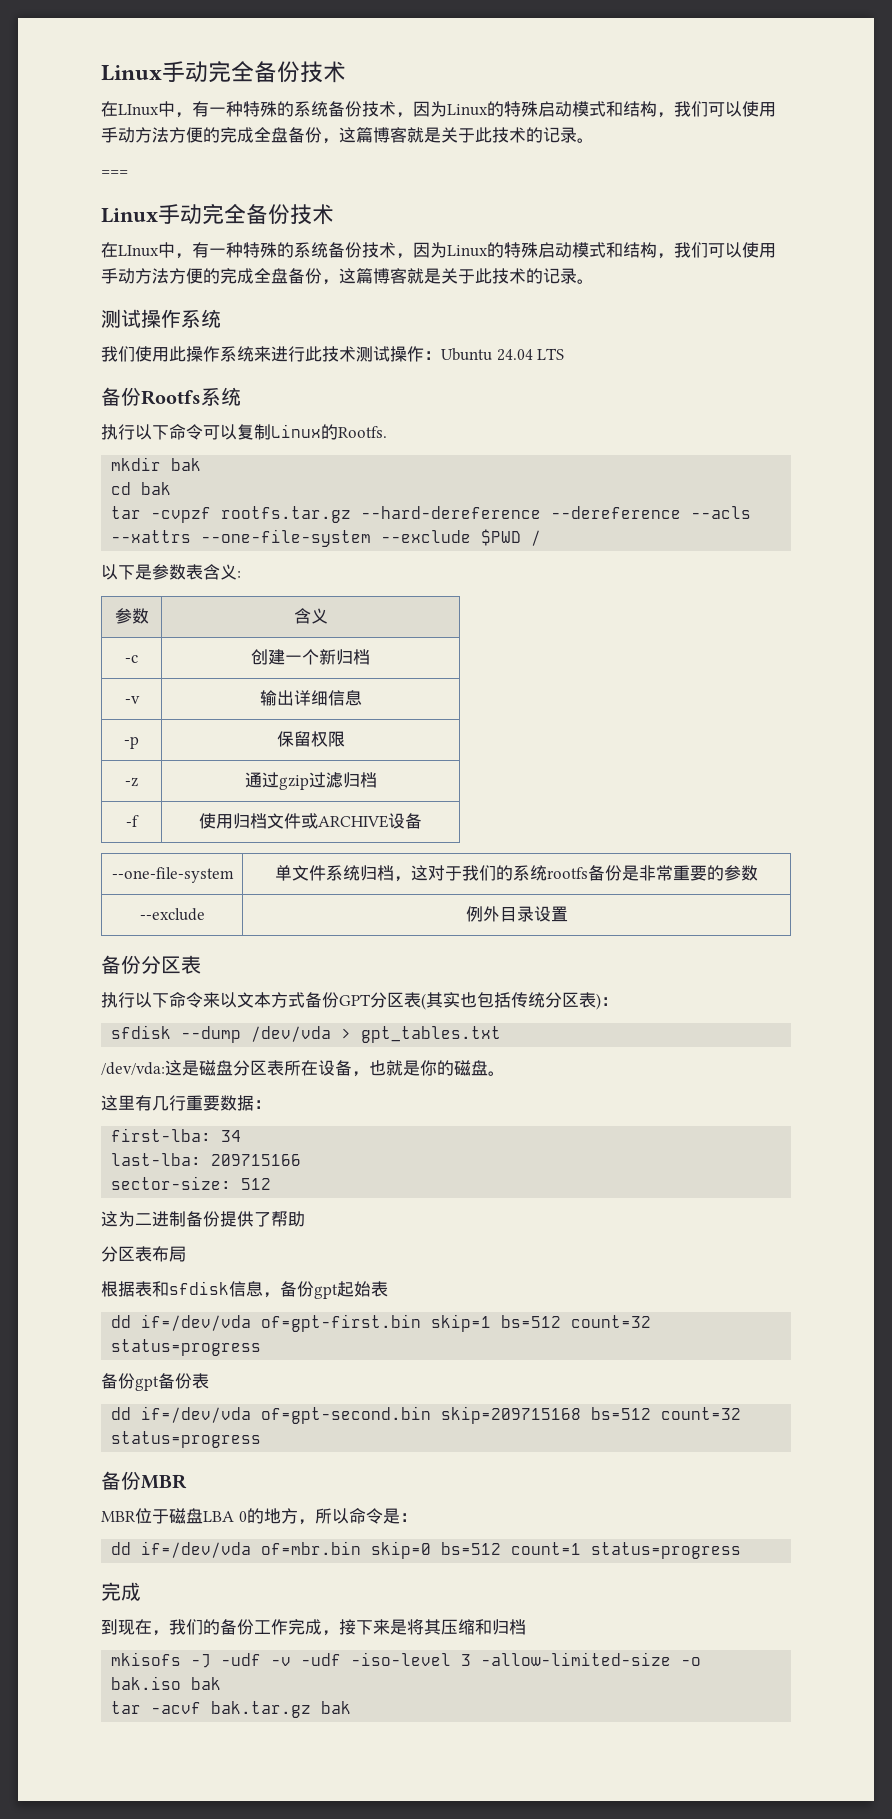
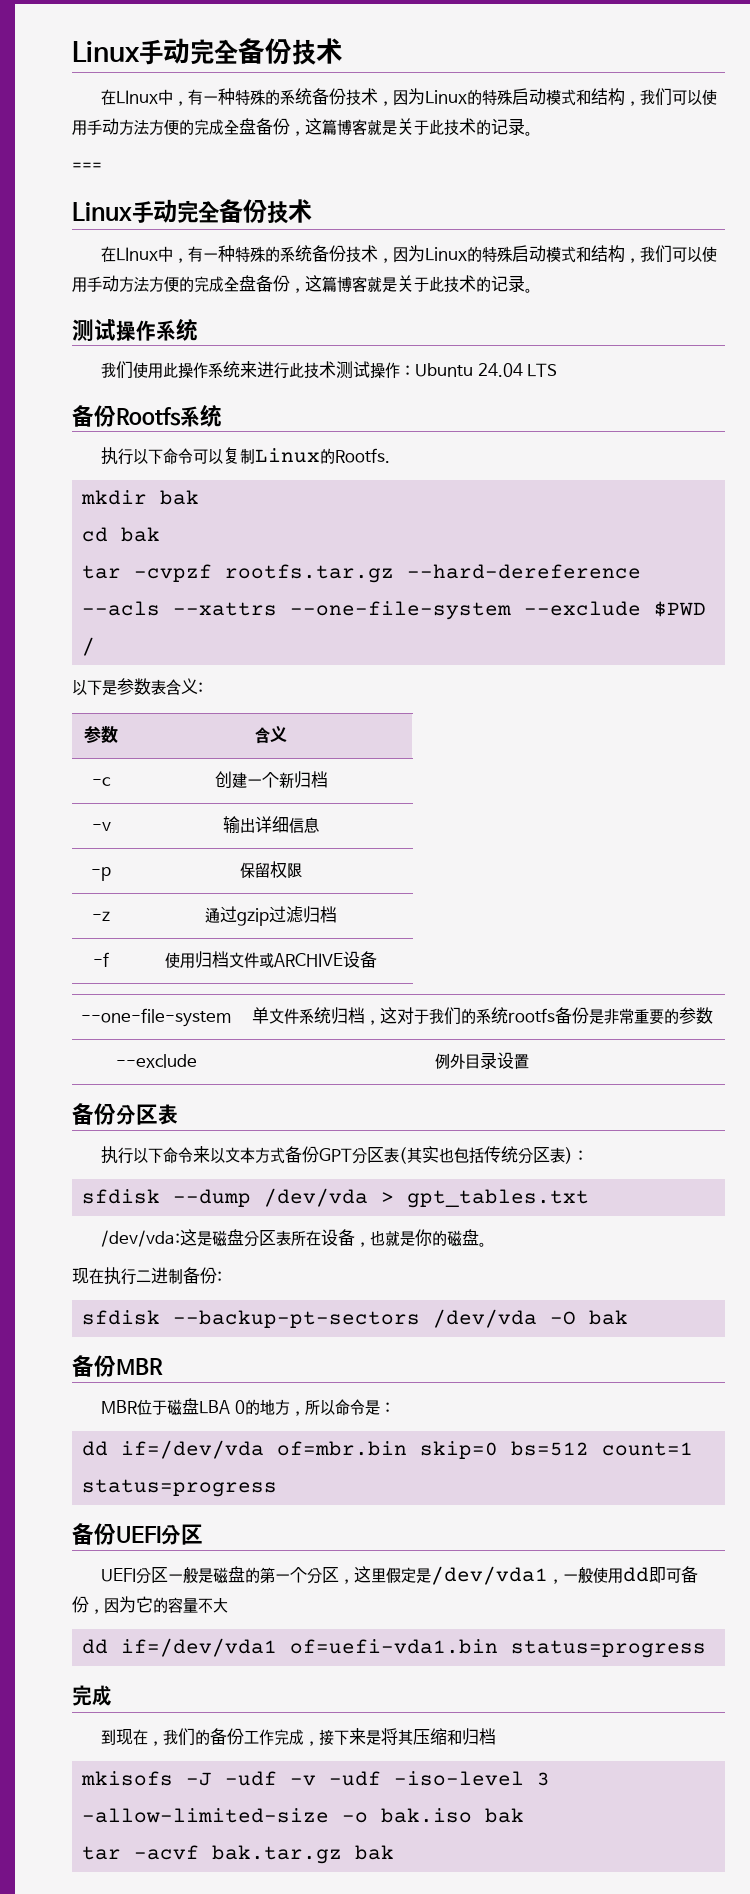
- tar -cvpzf rootfs.tar.gz --hard-dereference --dereference --acls --xattrs --one-file-system --exclude $PWD /
+ tar -cvpzf rootfs.tar.gz --hard-dereference --acls --xattrs --one-file-system --exclude $PWD /
- 这里有几行重要数据：
- first-lba: 34
- last-lba: 209715166
- sector-size: 512
- 这为二进制备份提供了帮助
- 分区表布局
- 根据表和sfdisk信息，备份gpt起始表
- dd if=/dev/vda of=gpt-first.bin skip=1 bs=512 count=32 status=progress
- 备份gpt备份表
- dd if=/dev/vda of=gpt-second.bin skip=209715168 bs=512 count=32 status=progress
+ 现在执行二进制备份:
+ sfdisk --backup-pt-sectors /dev/vda -O bak
+ 备份UEFI分区
+ UEFI分区一般是磁盘的第一个分区，这里假定是/dev/vda1，一般使用dd即可备份，因为它的容量不大
+ dd if=/dev/vda1 of=uefi-vda1.bin status=progress

